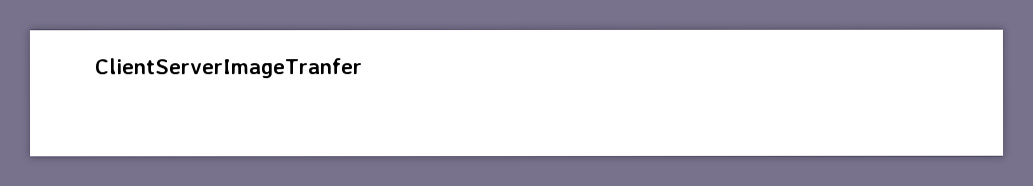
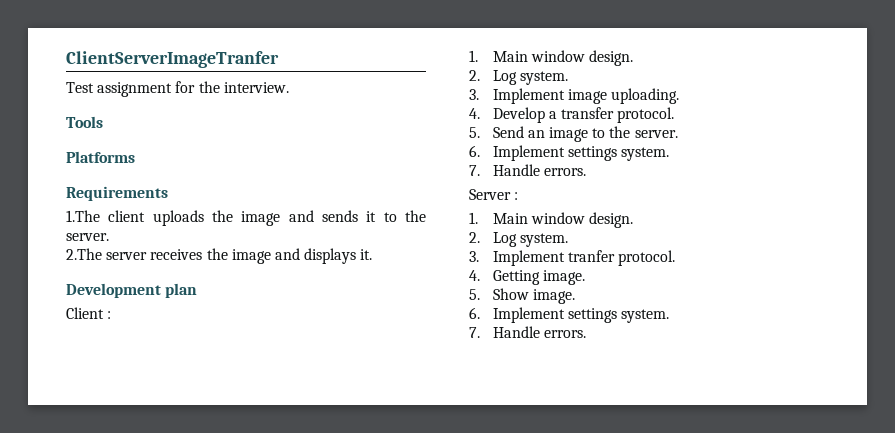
+ Test assignment for the interview.
+ Tools
+ Platforms
+ Requirements
+ 1.The client uploads the image and sends it to the server.
+ 2.The server receives the image and displays it.
+ Development plan
+ Client :
+ 1. Main window design.
+ 2. Log system.
+ 3. Implement image uploading.
+ 4. Develop a transfer protocol.
+ 5. Send an image to the server.
+ 6. Implement settings system.
+ 7. Handle errors.
+ Server :
+ 1. Main window design.
+ 2. Log system.
+ 3. Implement tranfer protocol.
+ 4. Getting image.
+ 5. Show image.
+ 6. Implement settings system.
+ 7. Handle errors.

